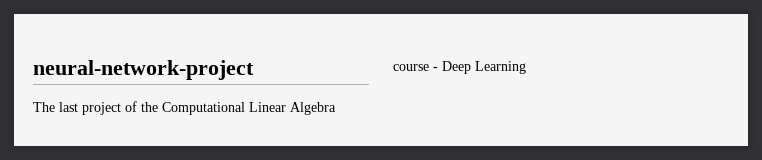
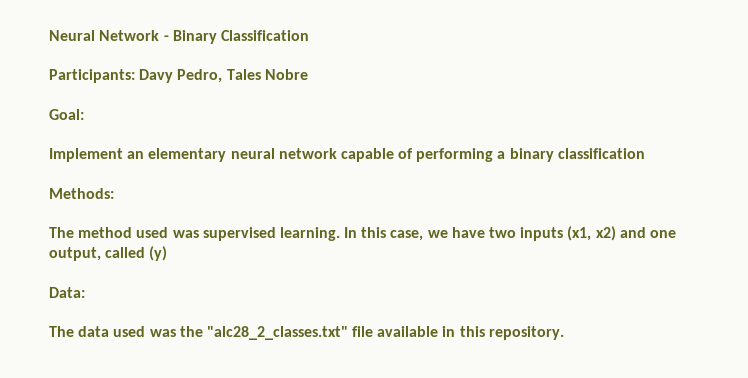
- neural-network-project
- The last project of the Computational Linear Algebra course - Deep Learning
+ Neural Network - Binary Classification
+ Participants: Davy Pedro, Tales Nobre
+ Goal:
+ Implement an elementary neural network capable of performing a binary classification
+ Methods:
+ The method used was supervised learning. In this case, we have two inputs (x1, x2) and one output, called (y)
+ Data:
+ The data used was the "alc28_2_classes.txt" file available in this repository.

